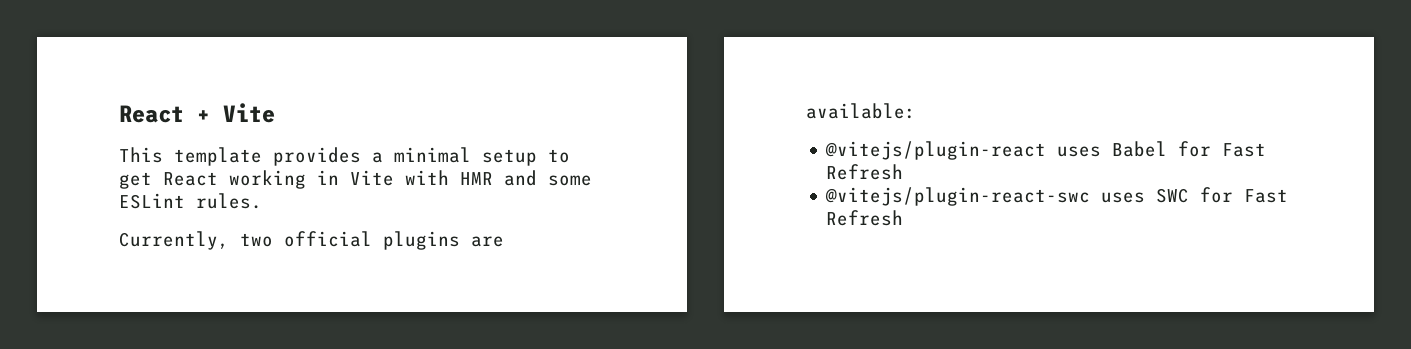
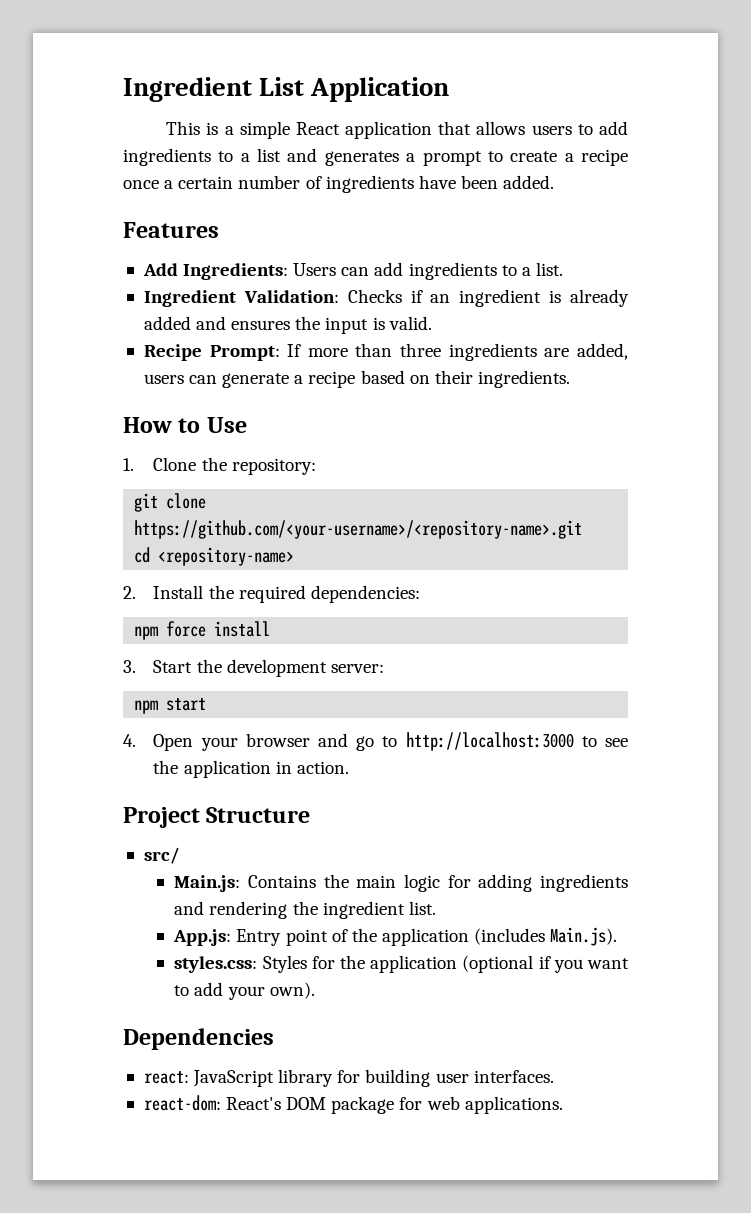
- React + Vite
- This template provides a minimal setup to get React working in Vite with HMR and some ESLint rules.
- Currently, two official plugins are available:
- @vitejs/plugin-react uses Babel for Fast Refresh
- @vitejs/plugin-react-swc uses SWC for Fast Refresh
+ Ingredient List Application
+ This is a simple React application that allows users to add ingredients to a list and generates a prompt to create a recipe once a certain number of ingredients have been added.
+ Features
+ Add Ingredients: Users can add ingredients to a list.
+ Ingredient Validation: Checks if an ingredient is already added and ensures the input is valid.
+ Recipe Prompt: If more than three ingredients are added, users can generate a recipe based on their ingredients.
+ How to Use
+ 1. Clone the repository:
+ git clone https://github.com/<your-username>/<repository-name>.git
+ cd <repository-name>
+ 2. Install the required dependencies:
+ npm force install
+ 3. Start the development server:
+ npm start
+ 4. Open your browser and go to http://localhost:3000 to see the application in action.
+ Project Structure
+ src/
+ Main.js: Contains the main logic for adding ingredients and rendering the ingredient list.
+ App.js: Entry point of the application (includes Main.js).
+ styles.css: Styles for the application (optional if you want to add your own).
+ Dependencies
+ react: JavaScript library for building user interfaces.
+ react-dom: React's DOM package for web applications.

